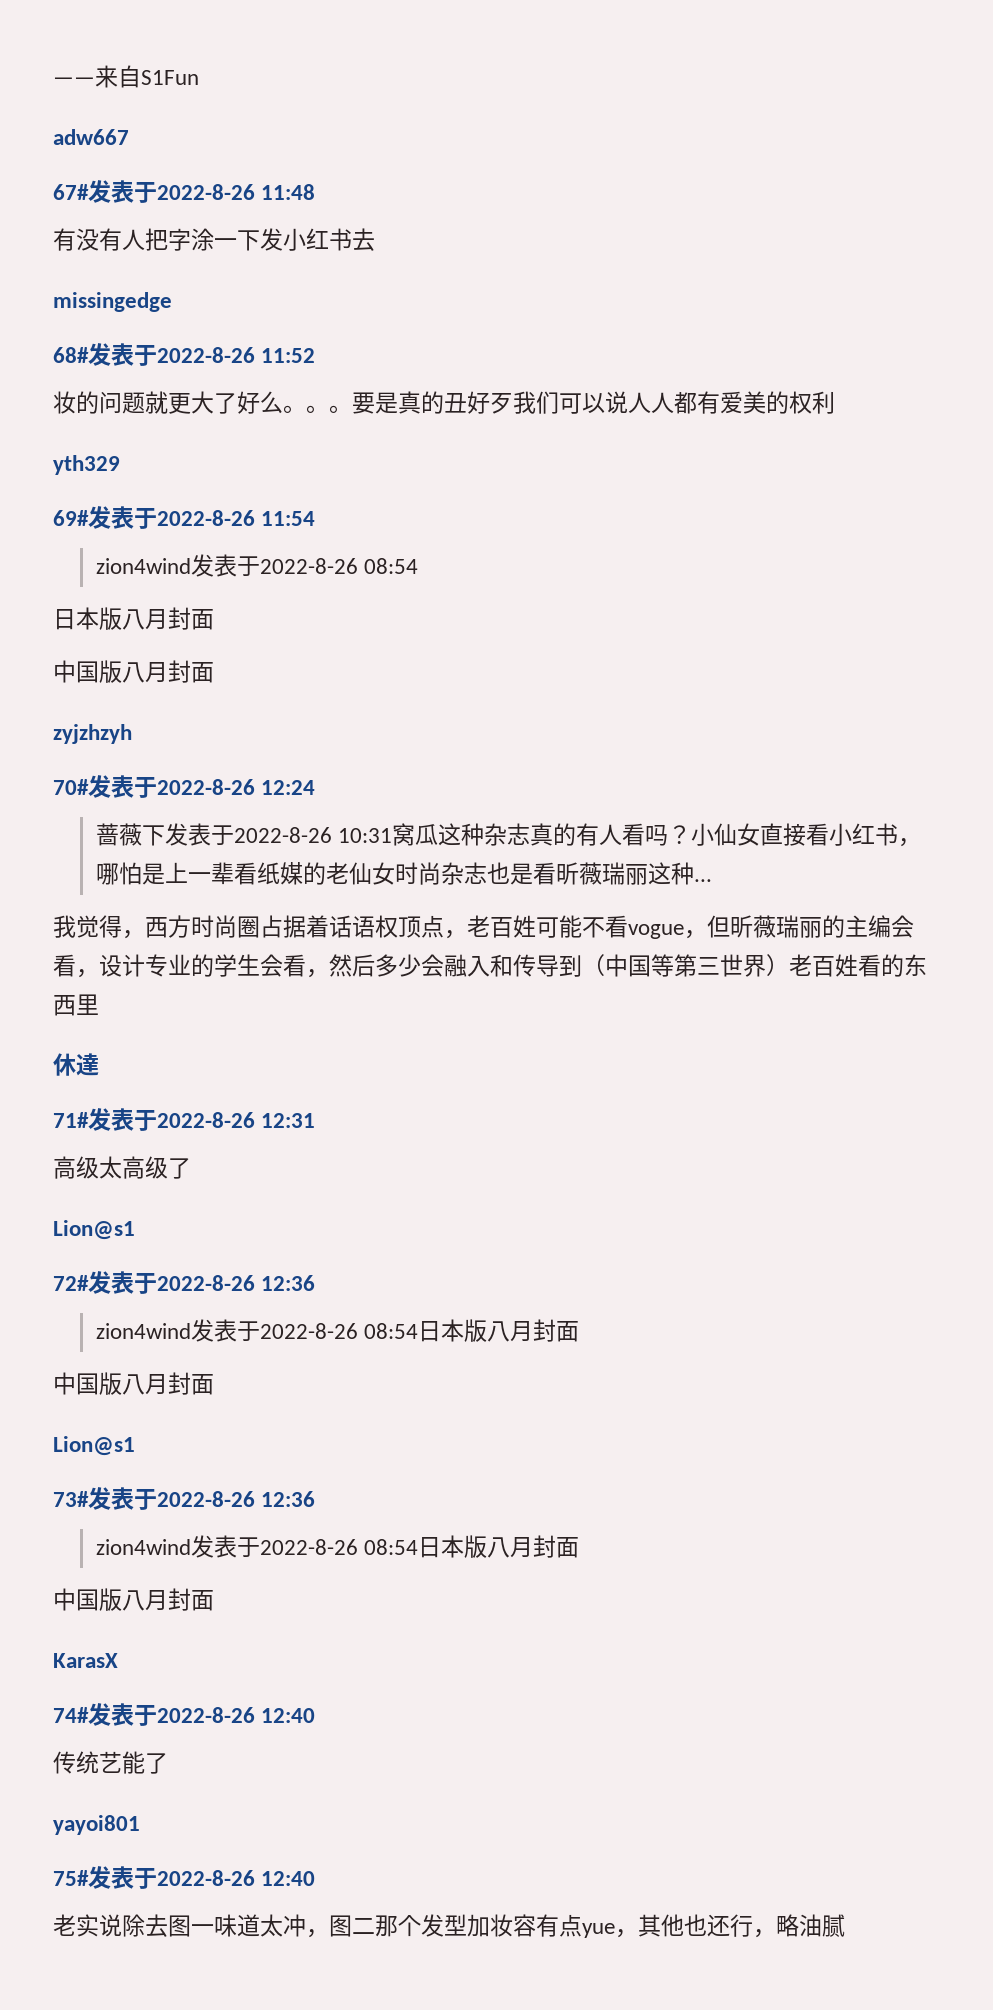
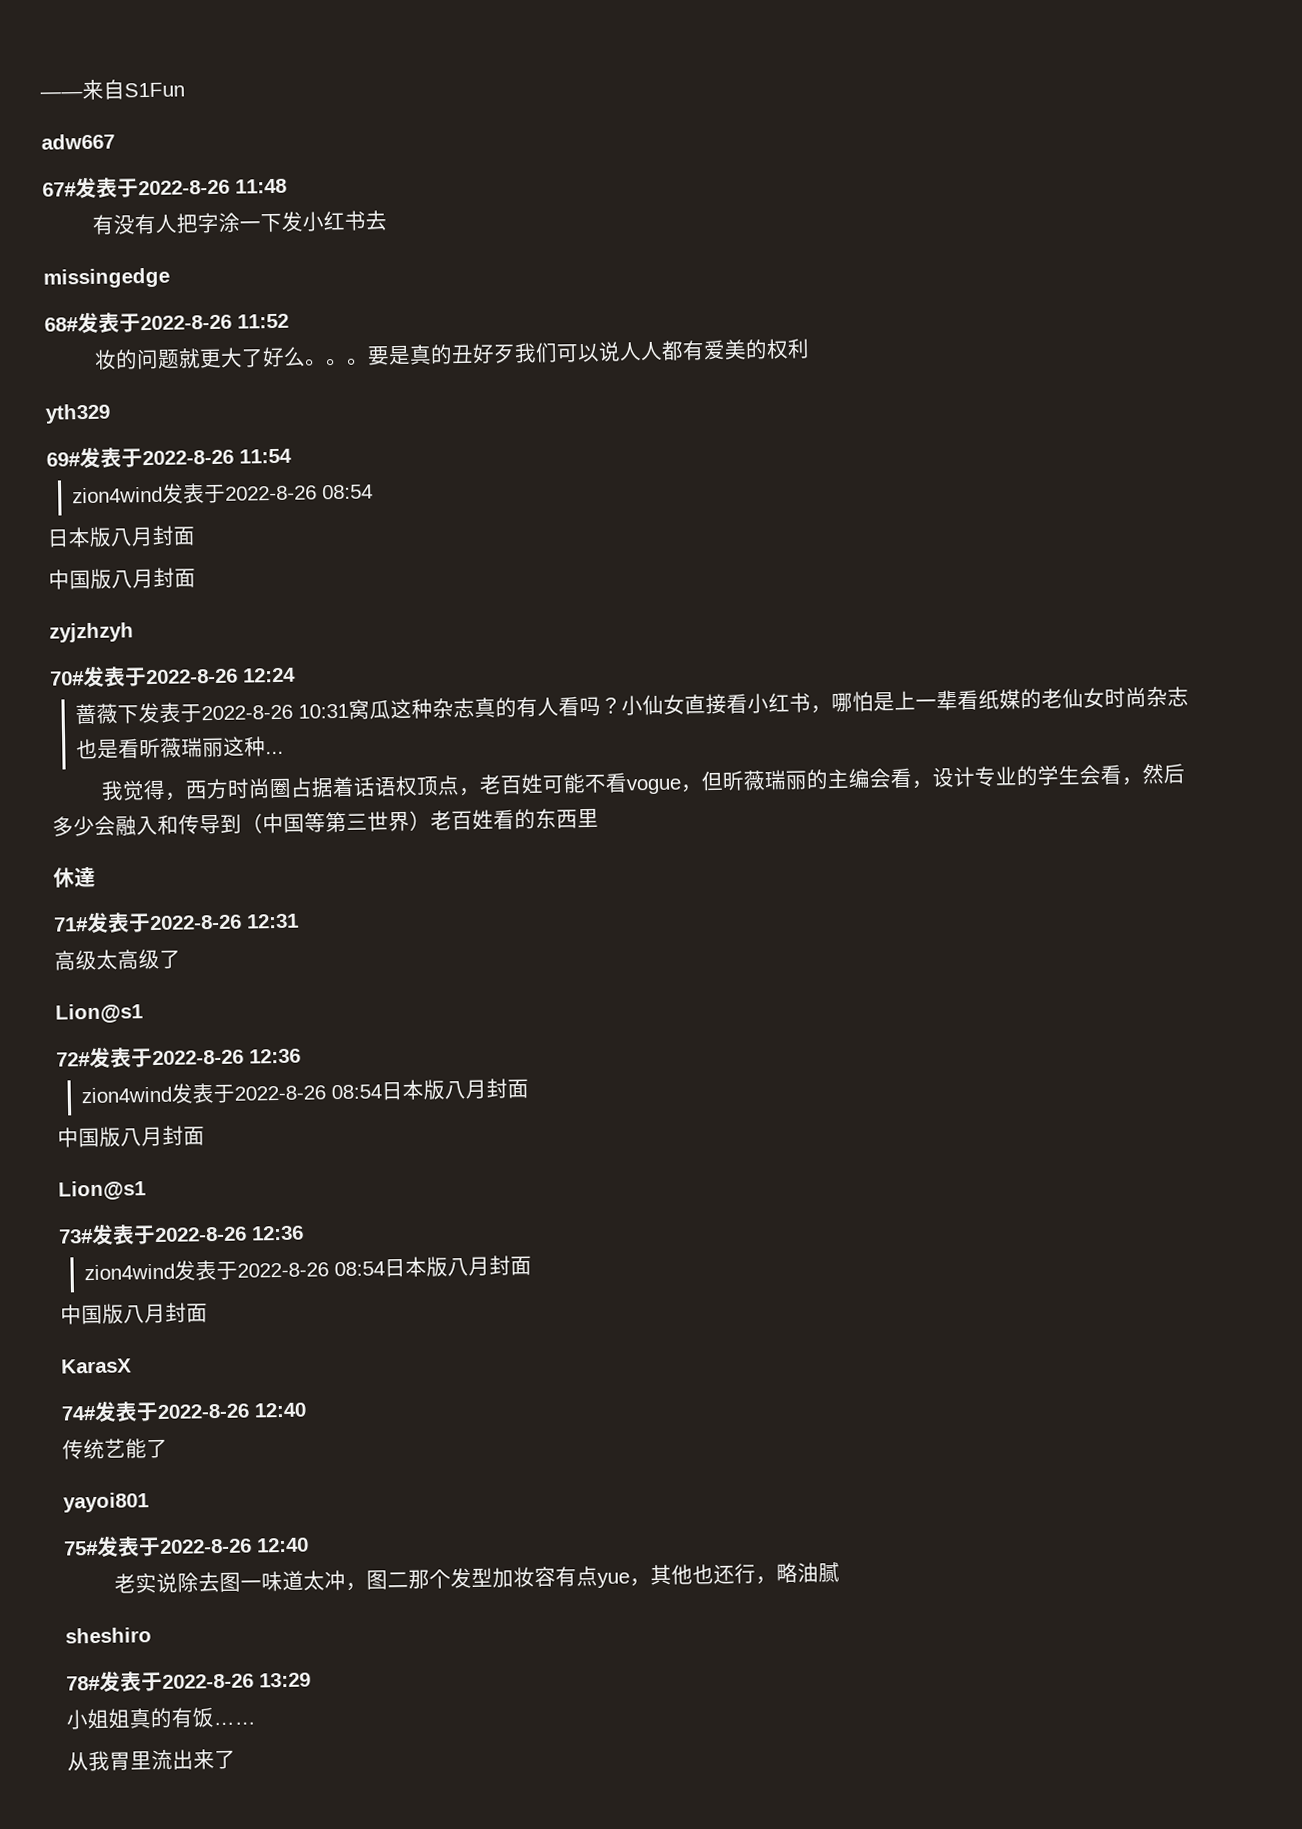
+ sheshiro
+ 78#发表于2022-8-26 13:29
+ 小姐姐真的有饭……
+ 从我胃里流出来了

